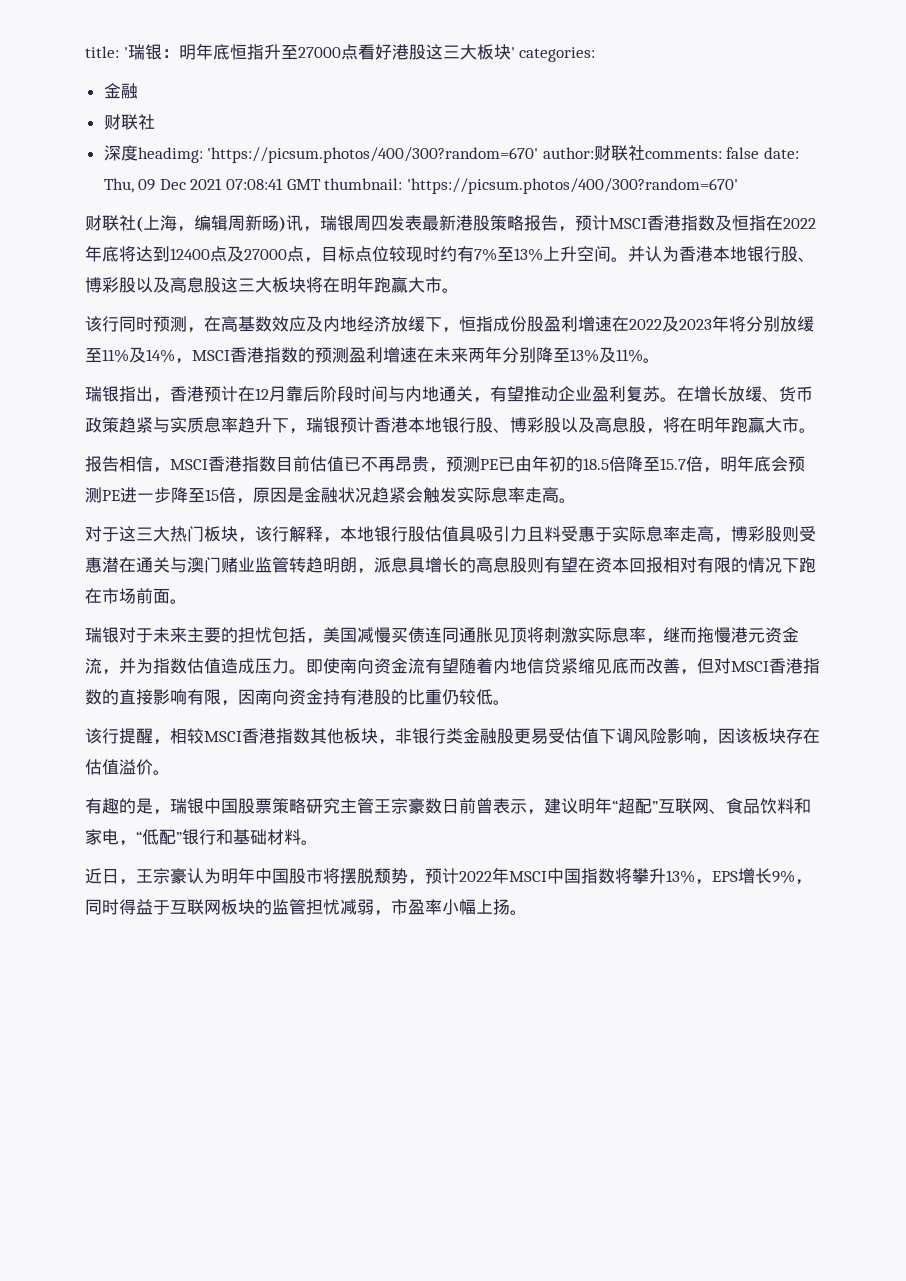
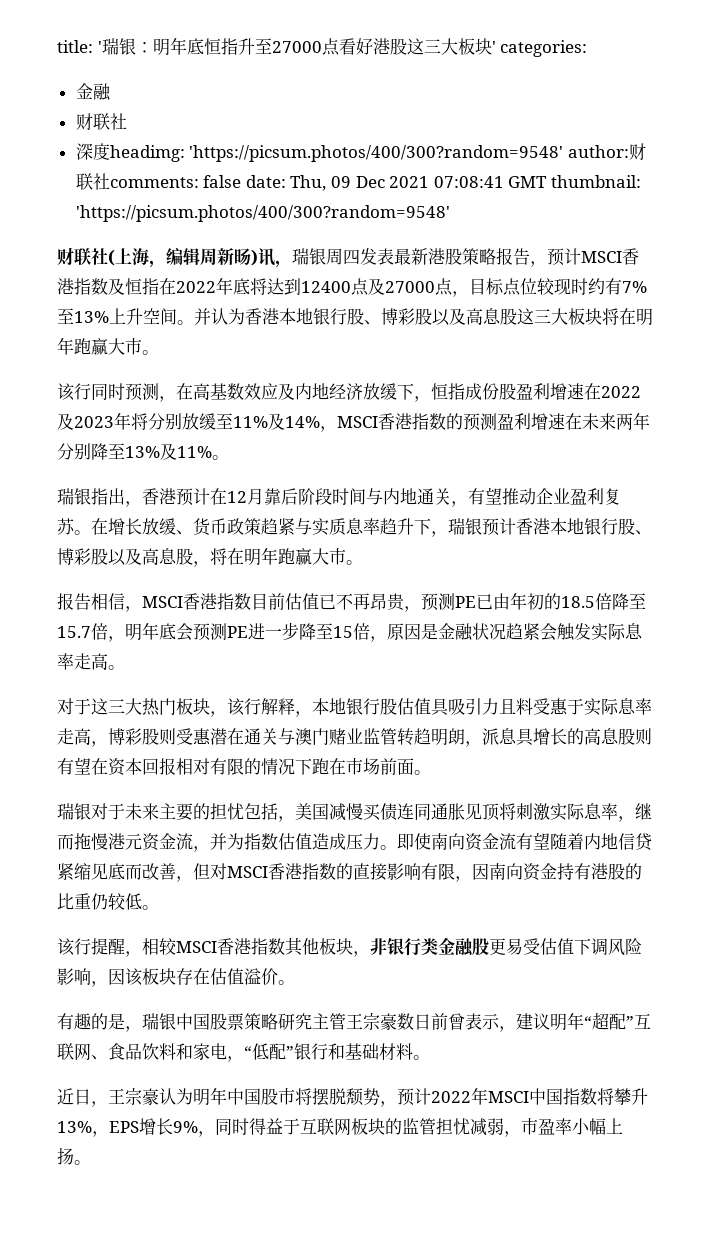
- 深度headimg: 'https://picsum.photos/400/300?random=670' author:财联社comments: false date: Thu, 09 Dec 2021 07:08:41 GMT thumbnail: 'https://picsum.photos/400/300?random=670'
+ 深度headimg: 'https://picsum.photos/400/300?random=9548' author:财联社comments: false date: Thu, 09 Dec 2021 07:08:41 GMT thumbnail: 'https://picsum.photos/400/300?random=9548'

